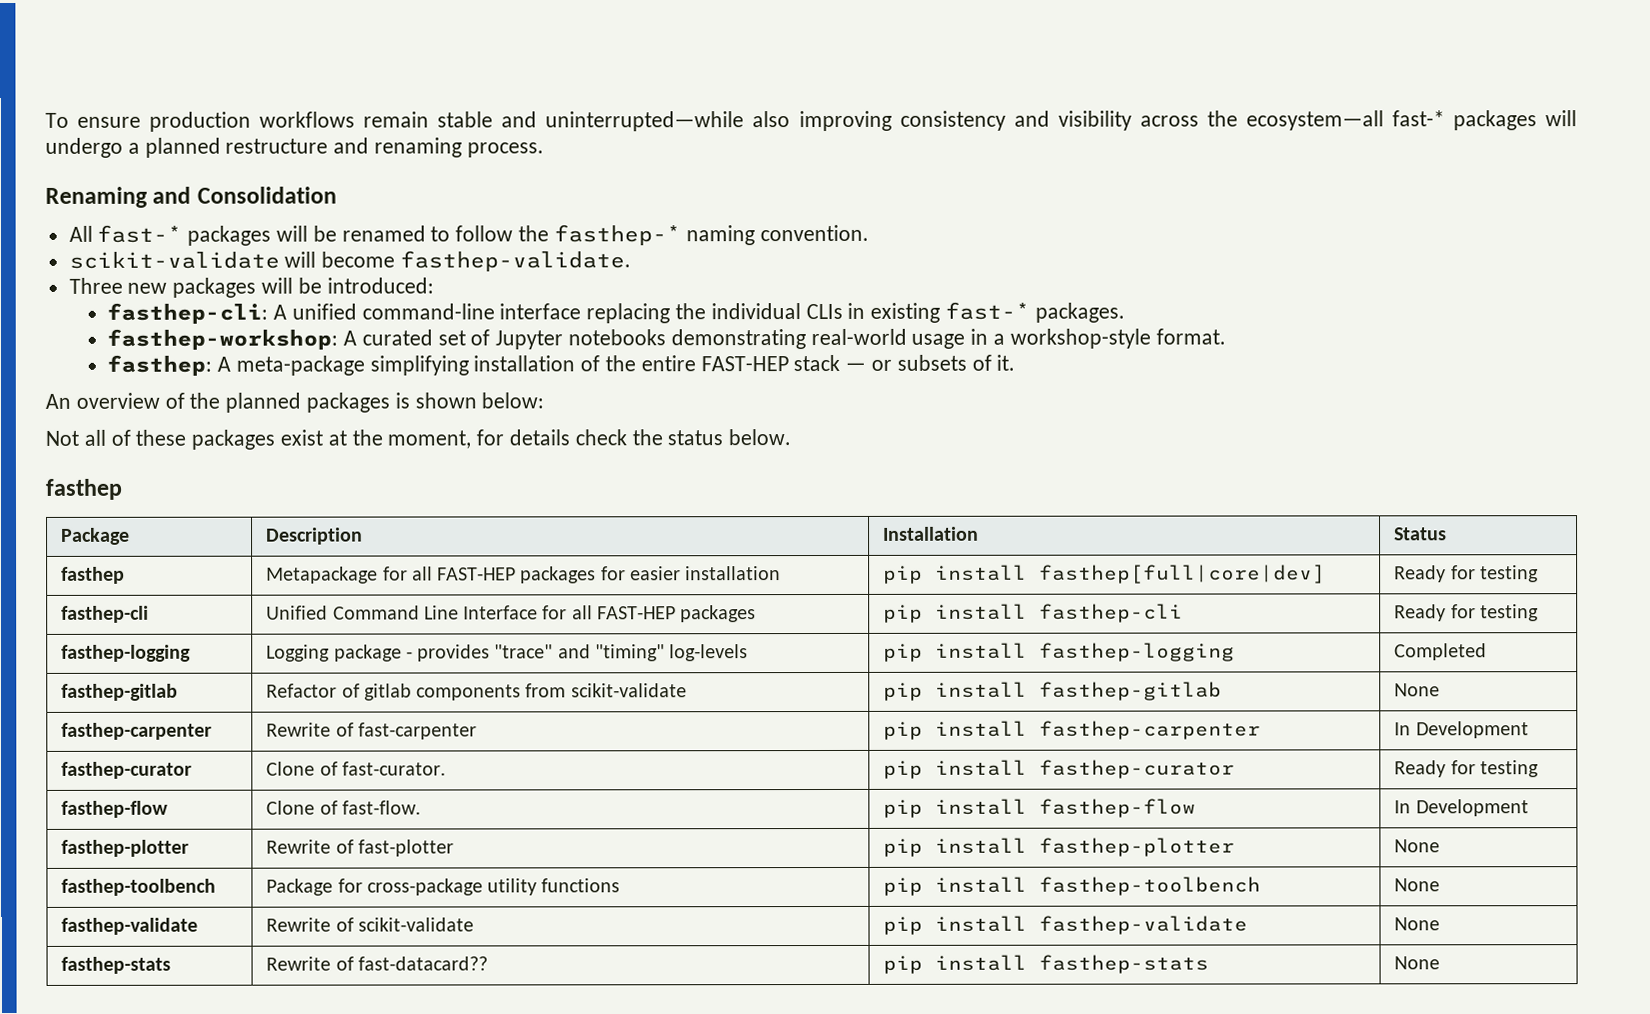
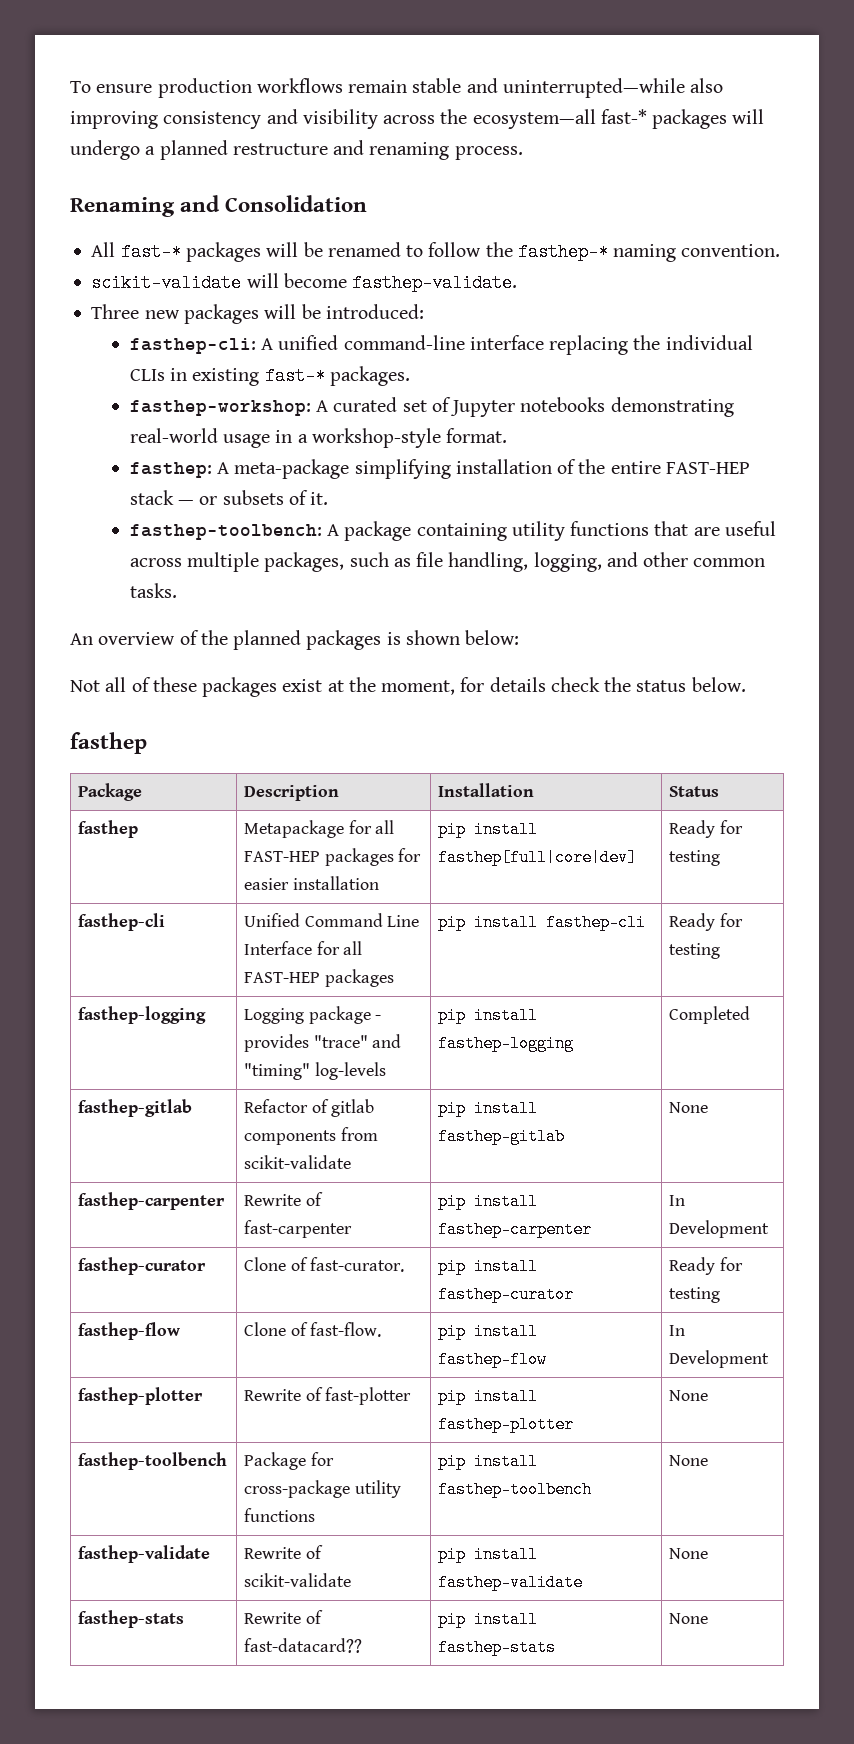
+ fasthep-toolbench: A package containing utility functions that are useful across multiple packages, such as file handling, logging, and other common tasks.

